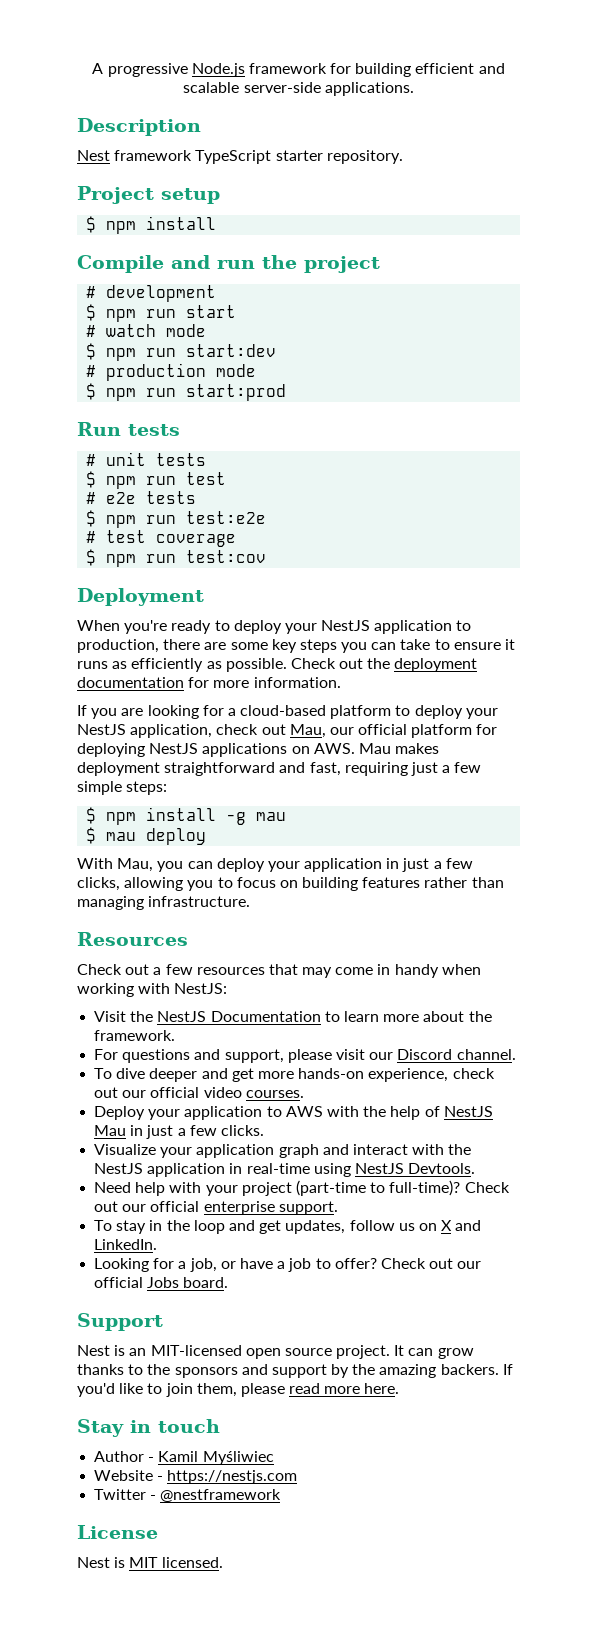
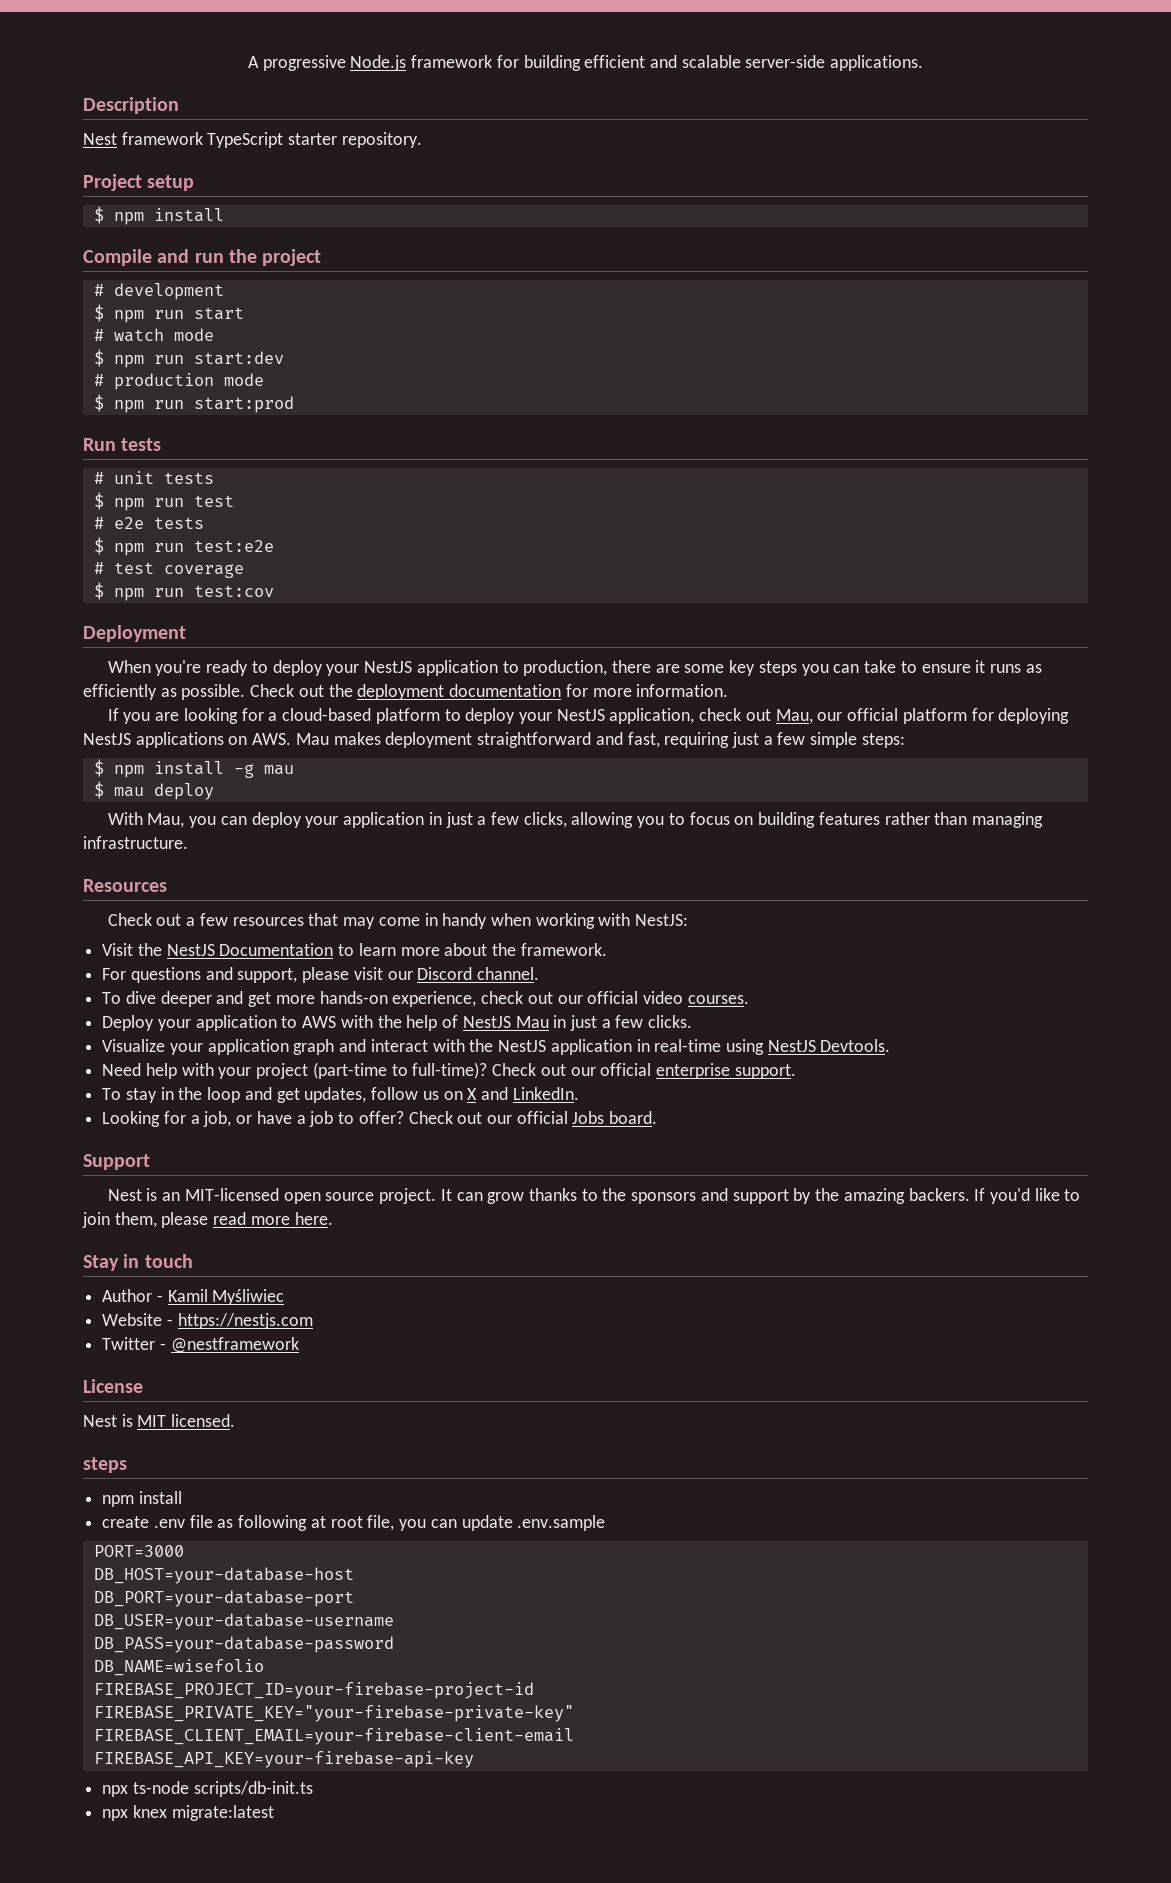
  Nest is MIT licensed.
+ steps
+ npm install
+ create .env file as following at root file, you can update .env.sample
+ PORT=3000
+ DB_HOST=your-database-host
+ DB_PORT=your-database-port
+ DB_USER=your-database-username
+ DB_PASS=your-database-password
+ DB_NAME=wisefolio
+ FIREBASE_PROJECT_ID=your-firebase-project-id
+ FIREBASE_PRIVATE_KEY="your-firebase-private-key"
+ FIREBASE_CLIENT_EMAIL=your-firebase-client-email
+ FIREBASE_API_KEY=your-firebase-api-key
+ npx ts-node scripts/db-init.ts
+ npx knex migrate:latest

